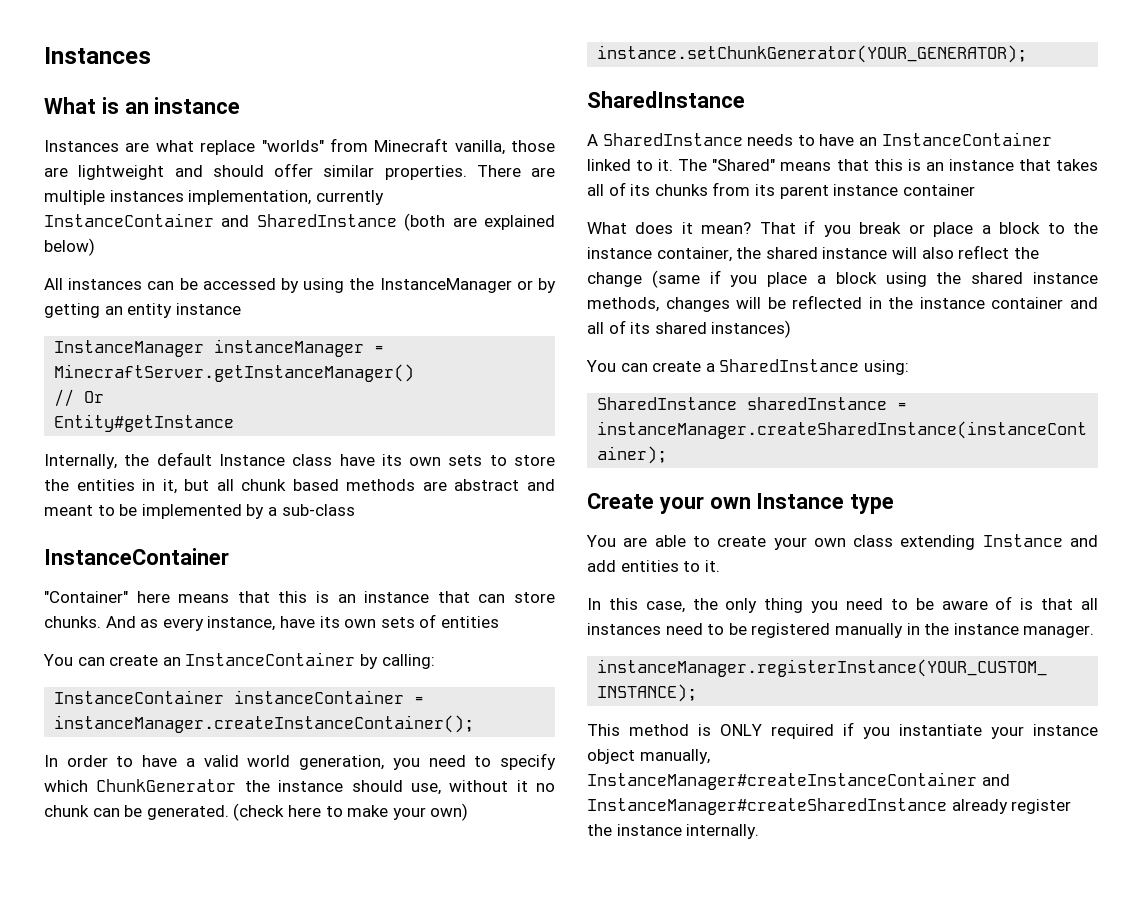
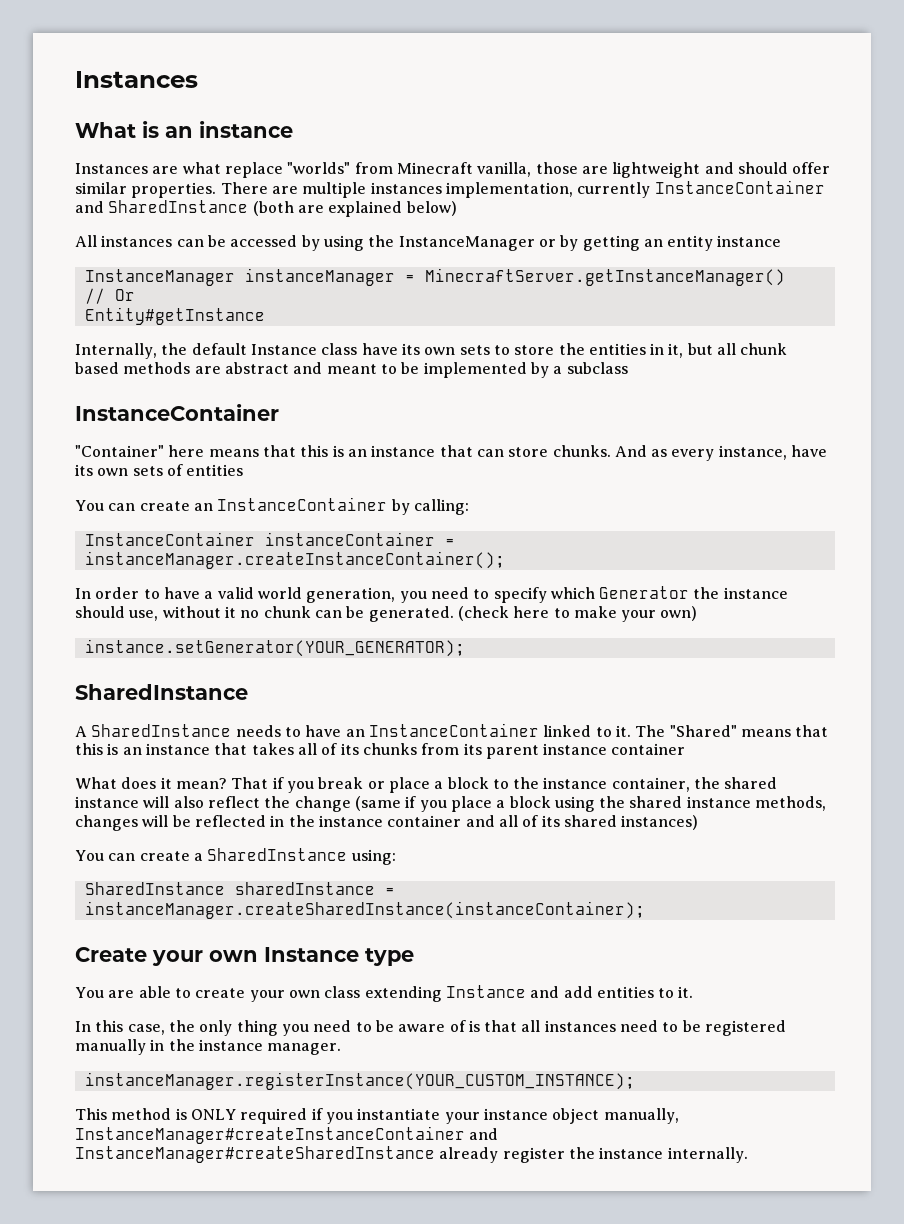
- Internally, the default Instance class have its own sets to store the entities in it, but all chunk based methods are abstract and meant to be implemented by a sub-class
+ Internally, the default Instance class have its own sets to store the entities in it, but all chunk based methods are abstract and meant to be implemented by a subclass
- In order to have a valid world generation, you need to specify which ChunkGenerator the instance should use, without it no chunk can be generated.
+ In order to have a valid world generation, you need to specify which Generator the instance should use, without it no chunk can be generated.
- instance.setChunkGenerator(YOUR_GENERATOR);
+ instance.setGenerator(YOUR_GENERATOR);

